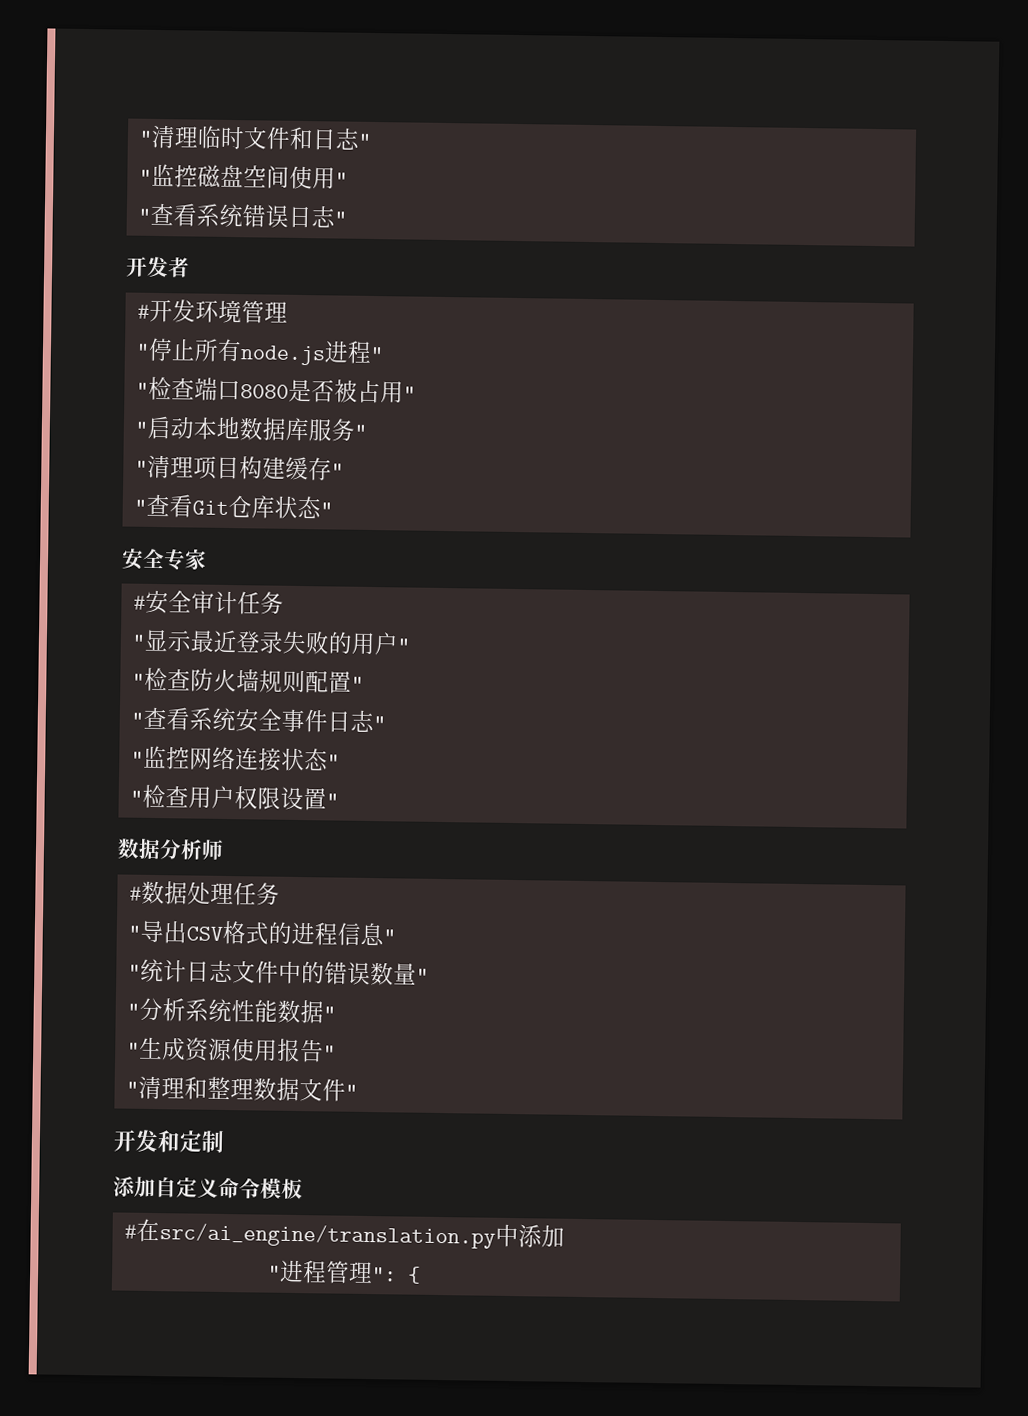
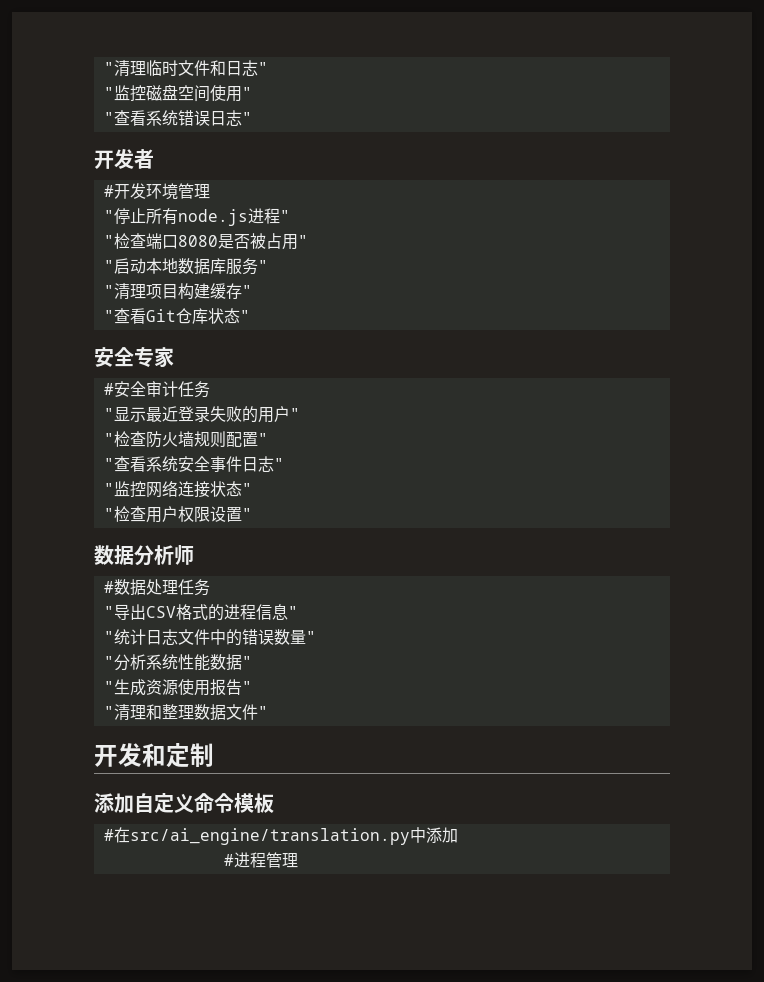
- "进程管理": {
+ #进程管理

